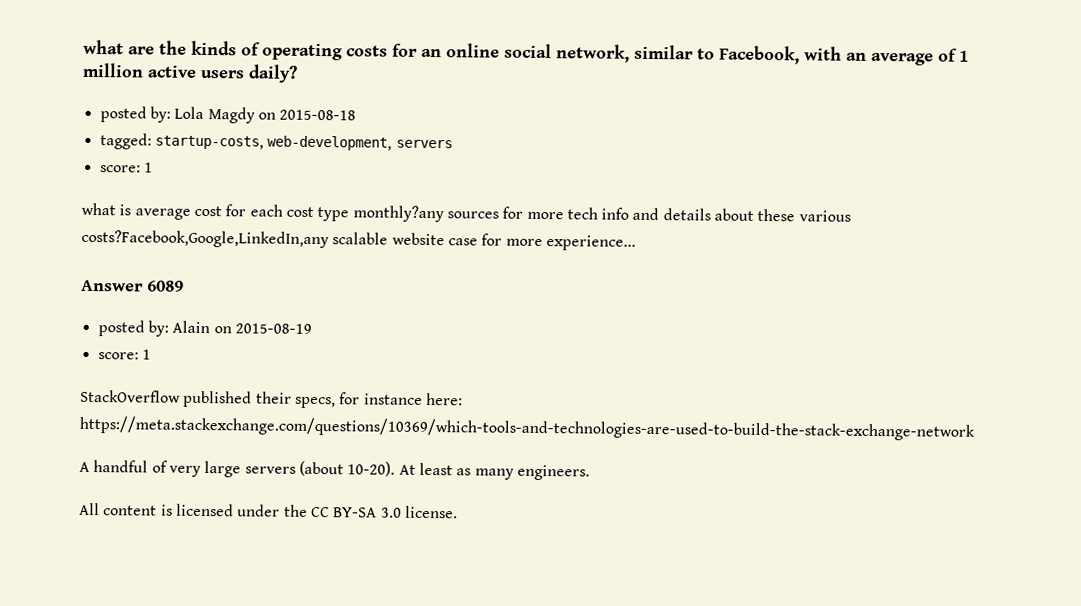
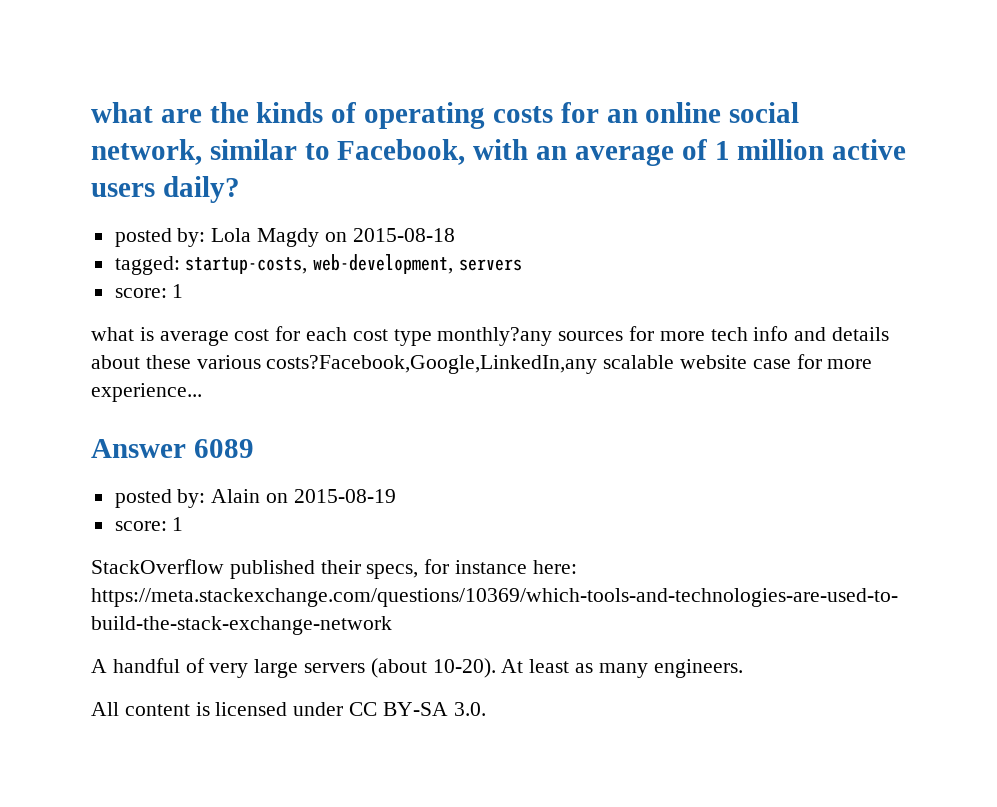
- All content is licensed under the CC BY-SA 3.0 license.
+ All content is licensed under CC BY-SA 3.0.

